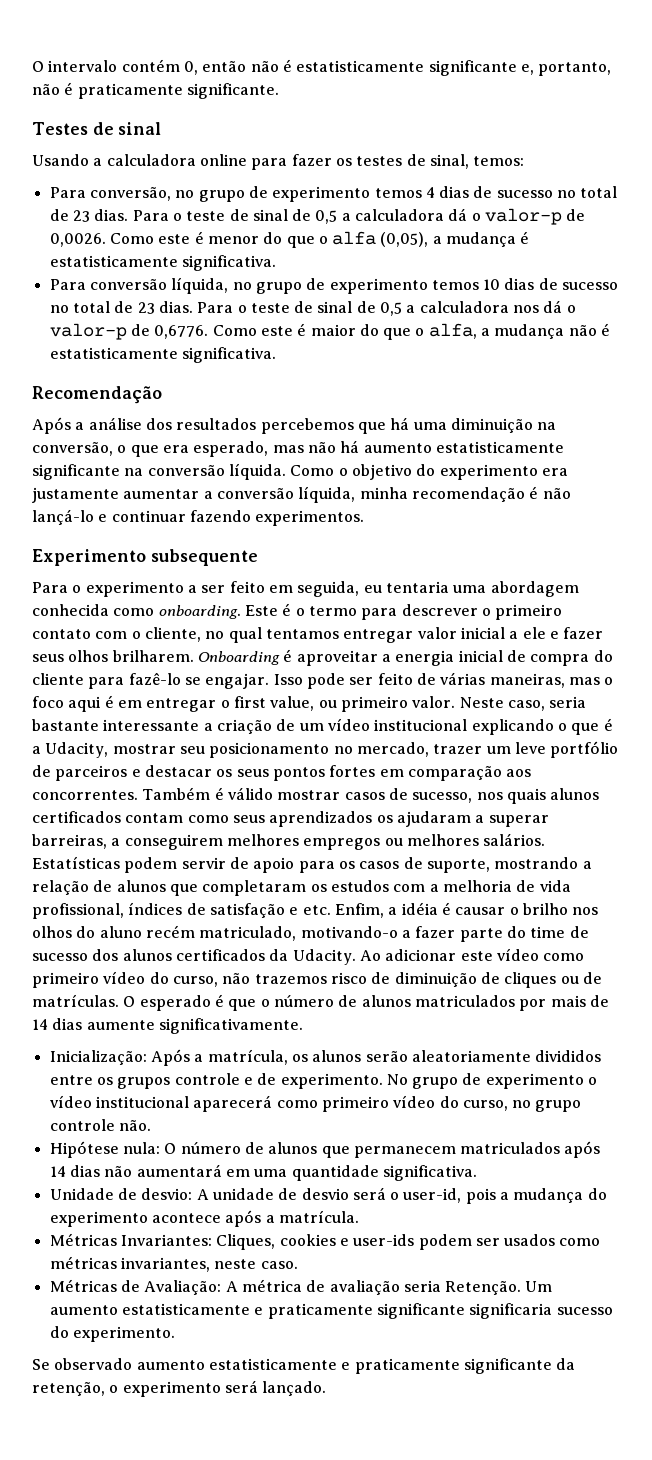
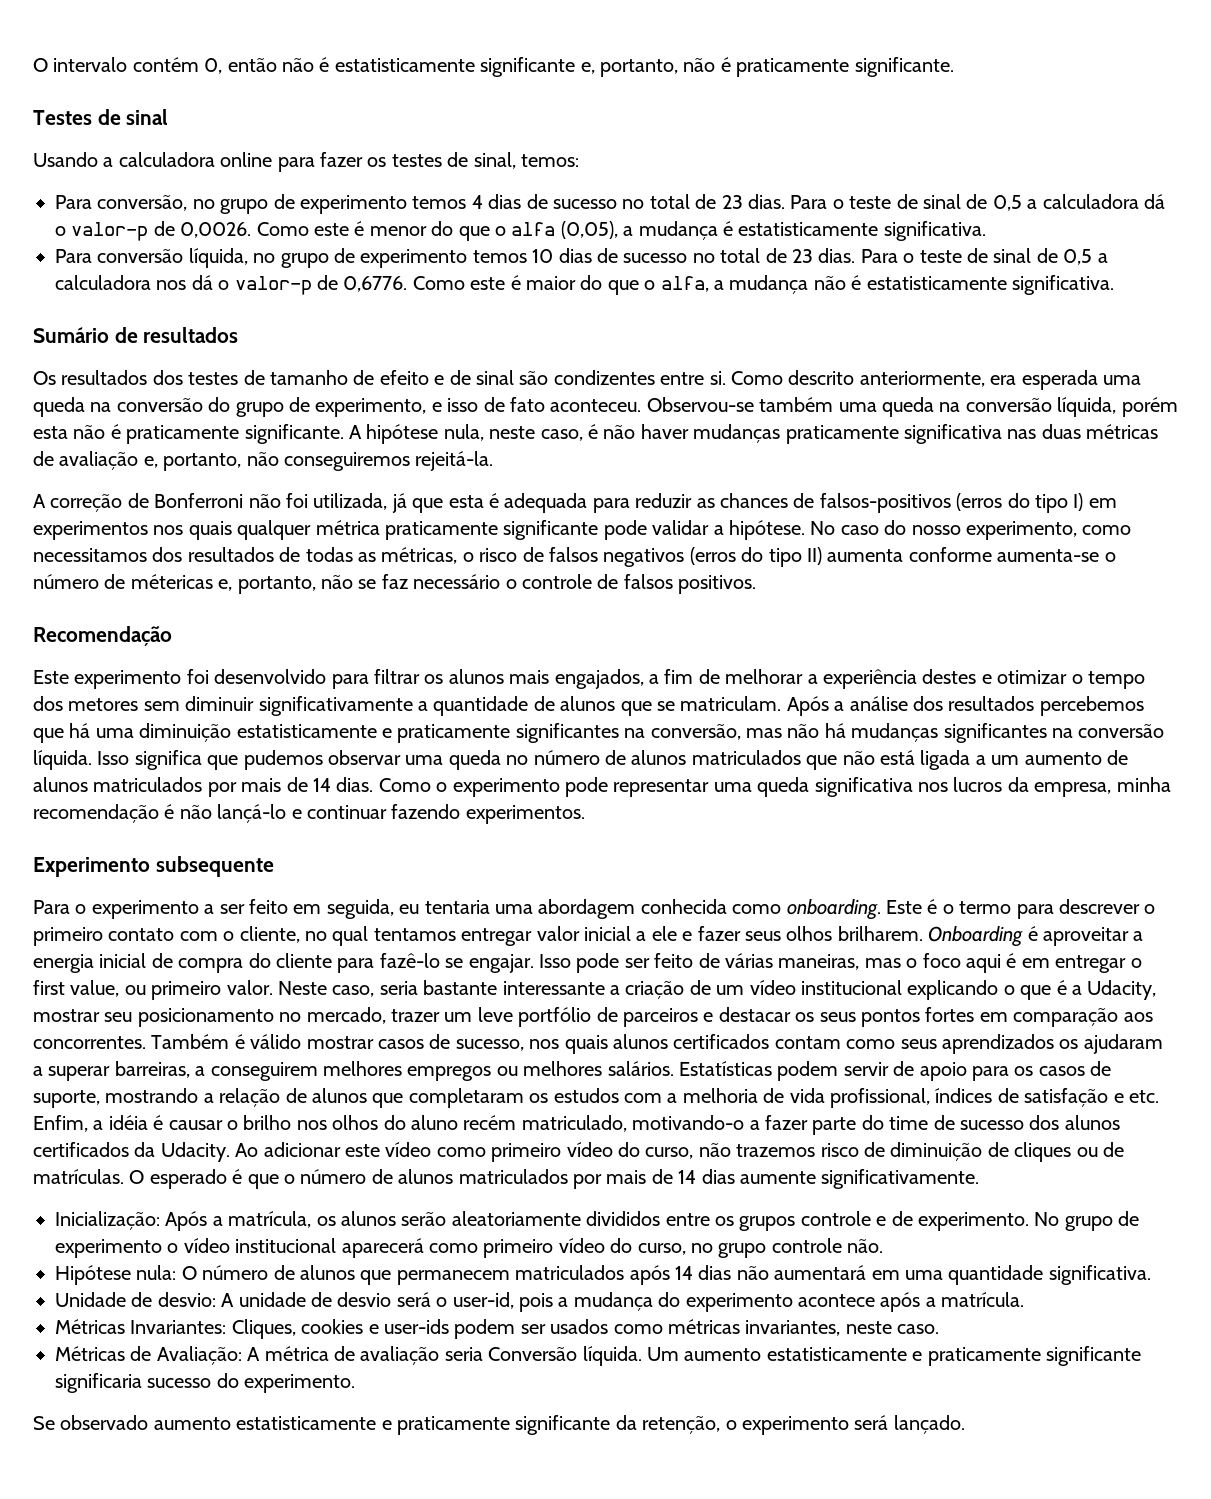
+ Sumário de resultados
+ Os resultados dos testes de tamanho de efeito e de sinal são condizentes entre si. Como descrito anteriormente, era esperada uma queda na conversão do grupo de experimento, e isso de fato aconteceu. Observou-se também uma queda na conversão líquida, porém esta não é praticamente significante. A hipótese nula, neste caso, é não haver mudanças praticamente significativa nas duas métricas de avaliação e, portanto, não conseguiremos rejeitá-la.
+ A correção de Bonferroni não foi utilizada, já que esta é adequada para reduzir as chances de falsos-positivos (erros do tipo I) em experimentos nos quais qualquer métrica praticamente significante pode validar a hipótese. No caso do nosso experimento, como necessitamos dos resultados de todas as métricas, o risco de falsos negativos (erros do tipo II) aumenta conforme aumenta-se o número de métericas e, portanto, não se faz necessário o controle de falsos positivos.
  Recomendação
- Após a análise dos resultados percebemos que há uma diminuição na conversão, o que era esperado, mas não há aumento estatisticamente significante na conversão líquida. Como o objetivo do experimento era justamente aumentar a conversão líquida, minha recomendação é não lançá-lo e continuar fazendo experimentos.
+ Este experimento foi desenvolvido para filtrar os alunos mais engajados, a fim de melhorar a experiência destes e otimizar o tempo dos metores sem diminuir significativamente a quantidade de alunos que se matriculam. Após a análise dos resultados percebemos que há uma diminuição estatisticamente e praticamente significantes na conversão, mas não há mudanças significantes na conversão líquida. Isso significa que pudemos observar uma queda no número de alunos matriculados que não está ligada a um aumento de alunos matriculados por mais de 14 dias. Como o experimento pode representar uma queda significativa nos lucros da empresa, minha recomendação é não lançá-lo e continuar fazendo experimentos.
- Métricas de Avaliação: A métrica de avaliação seria Retenção.
+ Métricas de Avaliação: A métrica de avaliação seria Conversão líquida.

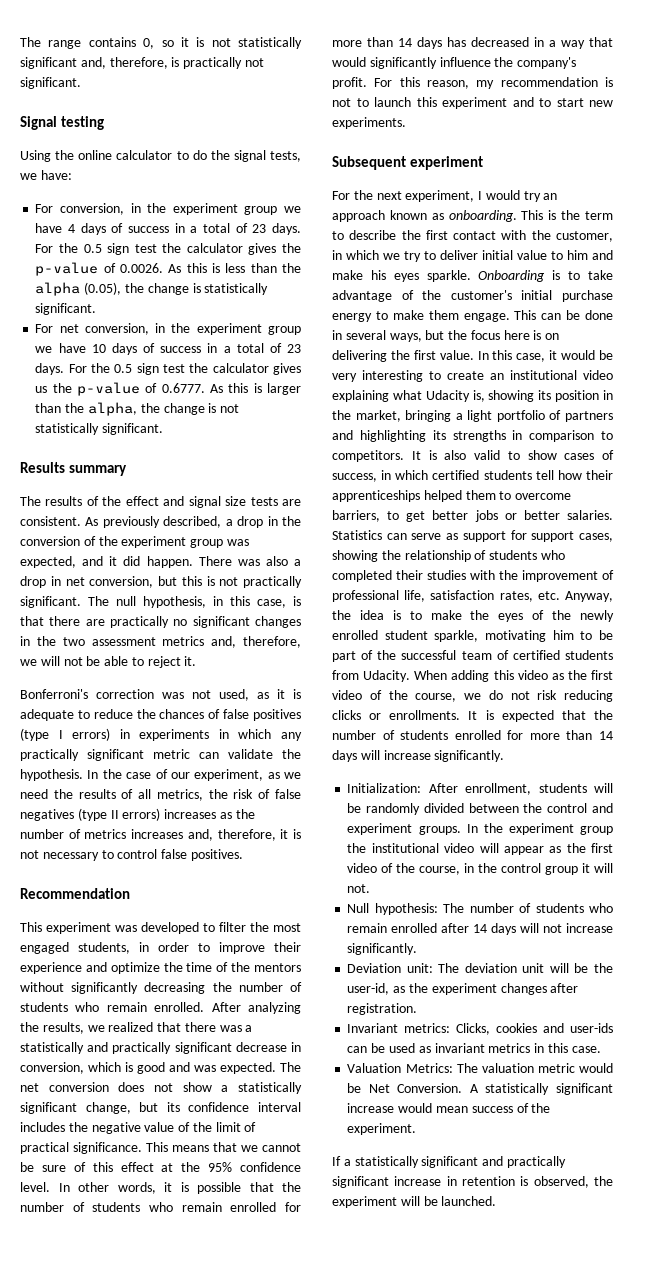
- O intervalo contém 0, então não é estatisticamente significante e, portanto, não é praticamente significante.
- Testes de sinal
- Usando a calculadora online para fazer os testes de sinal, temos:
- Para conversão, no grupo de experimento temos 4 dias de sucesso no total de 23 dias. Para o teste de sinal de 0,5 a calculadora dá o valor-p de 0,0026. Como este é menor do que o alfa (0,05), a mudança é estatisticamente significativa.
- Para conversão líquida, no grupo de experimento temos 10 dias de sucesso no total de 23 dias. Para o teste de sinal de 0,5 a calculadora nos dá o valor-p de 0,6776. Como este é maior do que o alfa, a mudança não é estatisticamente significativa.
- Sumário de resultados
- Os resultados dos testes de tamanho de efeito e de sinal são condizentes entre si. Como descrito anteriormente, era esperada uma queda na conversão do grupo de experimento, e isso de fato aconteceu. Observou-se também uma queda na conversão líquida, porém esta não é praticamente significante. A hipótese nula, neste caso, é não haver mudanças praticamente significativa nas duas métricas de avaliação e, portanto, não conseguiremos rejeitá-la.
- A correção de Bonferroni não foi utilizada, já que esta é adequada para reduzir as chances de falsos-positivos (erros do tipo I) em experimentos nos quais qualquer métrica praticamente significante pode validar a hipótese. No caso do nosso experimento, como necessitamos dos resultados de todas as métricas, o risco de falsos negativos (erros do tipo II) aumenta conforme aumenta-se o número de métericas e, portanto, não se faz necessário o controle de falsos positivos.
- Recomendação
- Este experimento foi desenvolvido para filtrar os alunos mais engajados, a fim de melhorar a experiência destes e otimizar o tempo dos metores sem diminuir significativamente a quantidade de alunos que se matriculam. Após a análise dos resultados percebemos que há uma diminuição estatisticamente e praticamente significantes na conversão, mas não há mudanças significantes na conversão líquida. Isso significa que pudemos observar uma queda no número de alunos matriculados que não está ligada a um aumento de alunos matriculados por mais de 14 dias. Como o experimento pode representar uma queda significativa nos lucros da empresa, minha recomendação é não lançá-lo e continuar fazendo experimentos.
- Experimento subsequente
- Para o experimento a ser feito em seguida, eu tentaria uma abordagem conhecida como onboarding. Este é o termo para descrever o primeiro contato com o cliente, no qual tentamos entregar valor inicial a ele e fazer seus olhos brilharem. Onboarding é aproveitar a energia inicial de compra do cliente para fazê-lo se engajar. Isso pode ser feito de várias maneiras, mas o foco aqui é em entregar o first value, ou primeiro valor. Neste caso, seria bastante interessante a criação de um vídeo institucional explicando o que é a Udacity, mostrar seu posicionamento no mercado, trazer um leve portfólio de parceiros e destacar os seus pontos fortes em comparação aos concorrentes. Também é válido mostrar casos de sucesso, nos quais alunos certificados contam como seus aprendizados os ajudaram a superar barreiras, a conseguirem melhores empregos ou melhores salários. Estatísticas podem servir de apoio para os casos de suporte, mostrando a relação de alunos que completaram os estudos com a melhoria de vida profissional, índices de satisfação e etc. Enfim, a idéia é causar o brilho nos olhos do aluno recém matriculado, motivando-o a fazer parte do time de sucesso dos alunos certificados da Udacity. Ao adicionar este vídeo como primeiro vídeo do curso, não trazemos risco de diminuição de cliques ou de matrículas. O esperado é que o número de alunos matriculados por mais de 14 dias aumente significativamente.
- Inicialização: Após a matrícula, os alunos serão aleatoriamente divididos entre os grupos controle e de experimento. No grupo de experimento o vídeo institucional aparecerá como primeiro vídeo do curso, no grupo controle não.
- Hipótese nula: O número de alunos que permanecem matriculados após 14 dias não aumentará em uma quantidade significativa.
- Unidade de desvio: A unidade de desvio será o user-id, pois a mudança do experimento acontece após a matrícula.
- Métricas Invariantes: Cliques, cookies e user-ids podem ser usados como métricas invariantes, neste caso.
- Métricas de Avaliação: A métrica de avaliação seria Conversão líquida. Um aumento estatisticamente e praticamente significante significaria sucesso do experimento.
- Se observado aumento estatisticamente e praticamente significante da retenção, o experimento será lançado.
+ The range contains 0, so it is not statistically significant and, therefore, is practically not significant.
+ Signal testing
+ Using the online calculator to do the signal tests, we have:
+ For conversion, in the experiment group we have 4 days of success in a total of 23 days. For the 0.5 sign test the calculator gives the p-value of 0.0026. As this is less than the alpha (0.05), the change is statistically significant.
+ For net conversion, in the experiment group we have 10 days of success in a total of 23 days. For the 0.5 sign test the calculator gives us the p-value of 0.6777. As this is larger than the alpha, the change is not statistically significant.
+ Results summary
+ The results of the effect and signal size tests are consistent. As previously described, a drop in the conversion of the experiment group was expected, and it did happen. There was also a drop in net conversion, but this is not practically significant. The null hypothesis, in this case, is that there are practically no significant changes in the two assessment metrics and, therefore, we will not be able to reject it.
+ Bonferroni's correction was not used, as it is adequate to reduce the chances of false positives (type I errors) in experiments in which any practically significant metric can validate the hypothesis. In the case of our experiment, as we need the results of all metrics, the risk of false negatives (type II errors) increases as the number of metrics increases and, therefore, it is not necessary to control false positives.
+ Recommendation
+ This experiment was developed to filter the most engaged students, in order to improve their experience and optimize the time of the mentors without significantly decreasing the number of students who remain enrolled. After analyzing the results, we realized that there was a statistically and practically significant decrease in conversion, which is good and was expected. The net conversion does not show a statistically significant change, but its confidence interval includes the negative value of the limit of practical significance. This means that we cannot be sure of this effect at the 95% confidence level. In other words, it is possible that the number of students who remain enrolled for more than 14 days has decreased in a way that would significantly influence the company's profit. For this reason, my recommendation is not to launch this experiment and to start new experiments.
+ Subsequent experiment
+ For the next experiment, I would try an approach known as onboarding. This is the term to describe the first contact with the customer, in which we try to deliver initial value to him and make his eyes sparkle. Onboarding is to take advantage of the customer's initial purchase energy to make them engage. This can be done in several ways, but the focus here is on delivering the first value. In this case, it would be very interesting to create an institutional video explaining what Udacity is, showing its position in the market, bringing a light portfolio of partners and highlighting its strengths in comparison to competitors. It is also valid to show cases of success, in which certified students tell how their apprenticeships helped them to overcome barriers, to get better jobs or better salaries. Statistics can serve as support for support cases, showing the relationship of students who completed their studies with the improvement of professional life, satisfaction rates, etc. Anyway, the idea is to make the eyes of the newly enrolled student sparkle, motivating him to be part of the successful team of certified students from Udacity. When adding this video as the first video of the course, we do not risk reducing clicks or enrollments. It is expected that the number of students enrolled for more than 14 days will increase significantly.
+ Initialization: After enrollment, students will be randomly divided between the control and experiment groups. In the experiment group the institutional video will appear as the first video of the course, in the control group it will not.
+ Null hypothesis: The number of students who remain enrolled after 14 days will not increase significantly.
+ Deviation unit: The deviation unit will be the user-id, as the experiment changes after registration.
+ Invariant metrics: Clicks, cookies and user-ids can be used as invariant metrics in this case.
+ Valuation Metrics: The valuation metric would be Net Conversion. A statistically significant increase would mean success of the experiment.
+ If a statistically significant and practically significant increase in retention is observed, the experiment will be launched.

